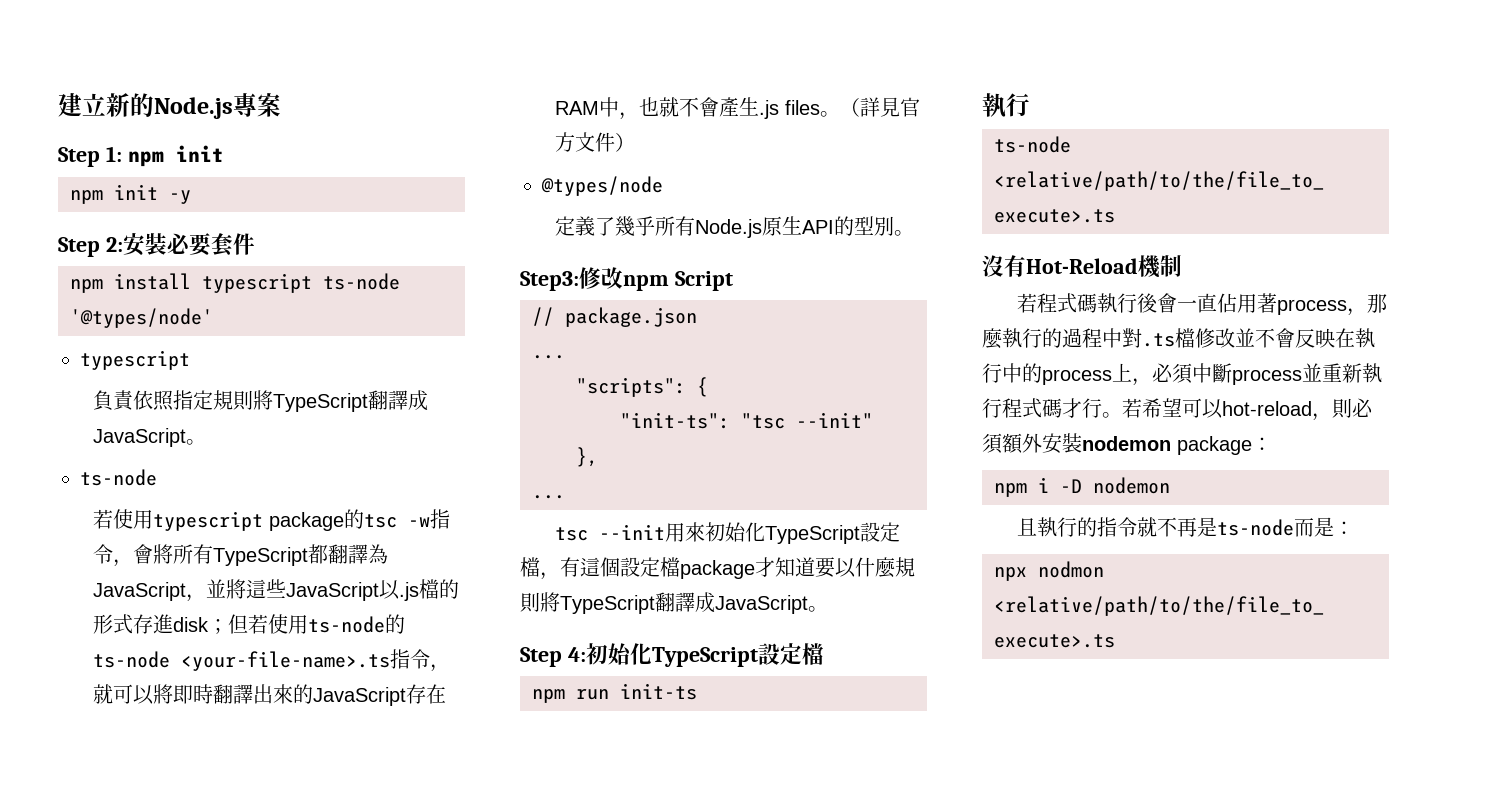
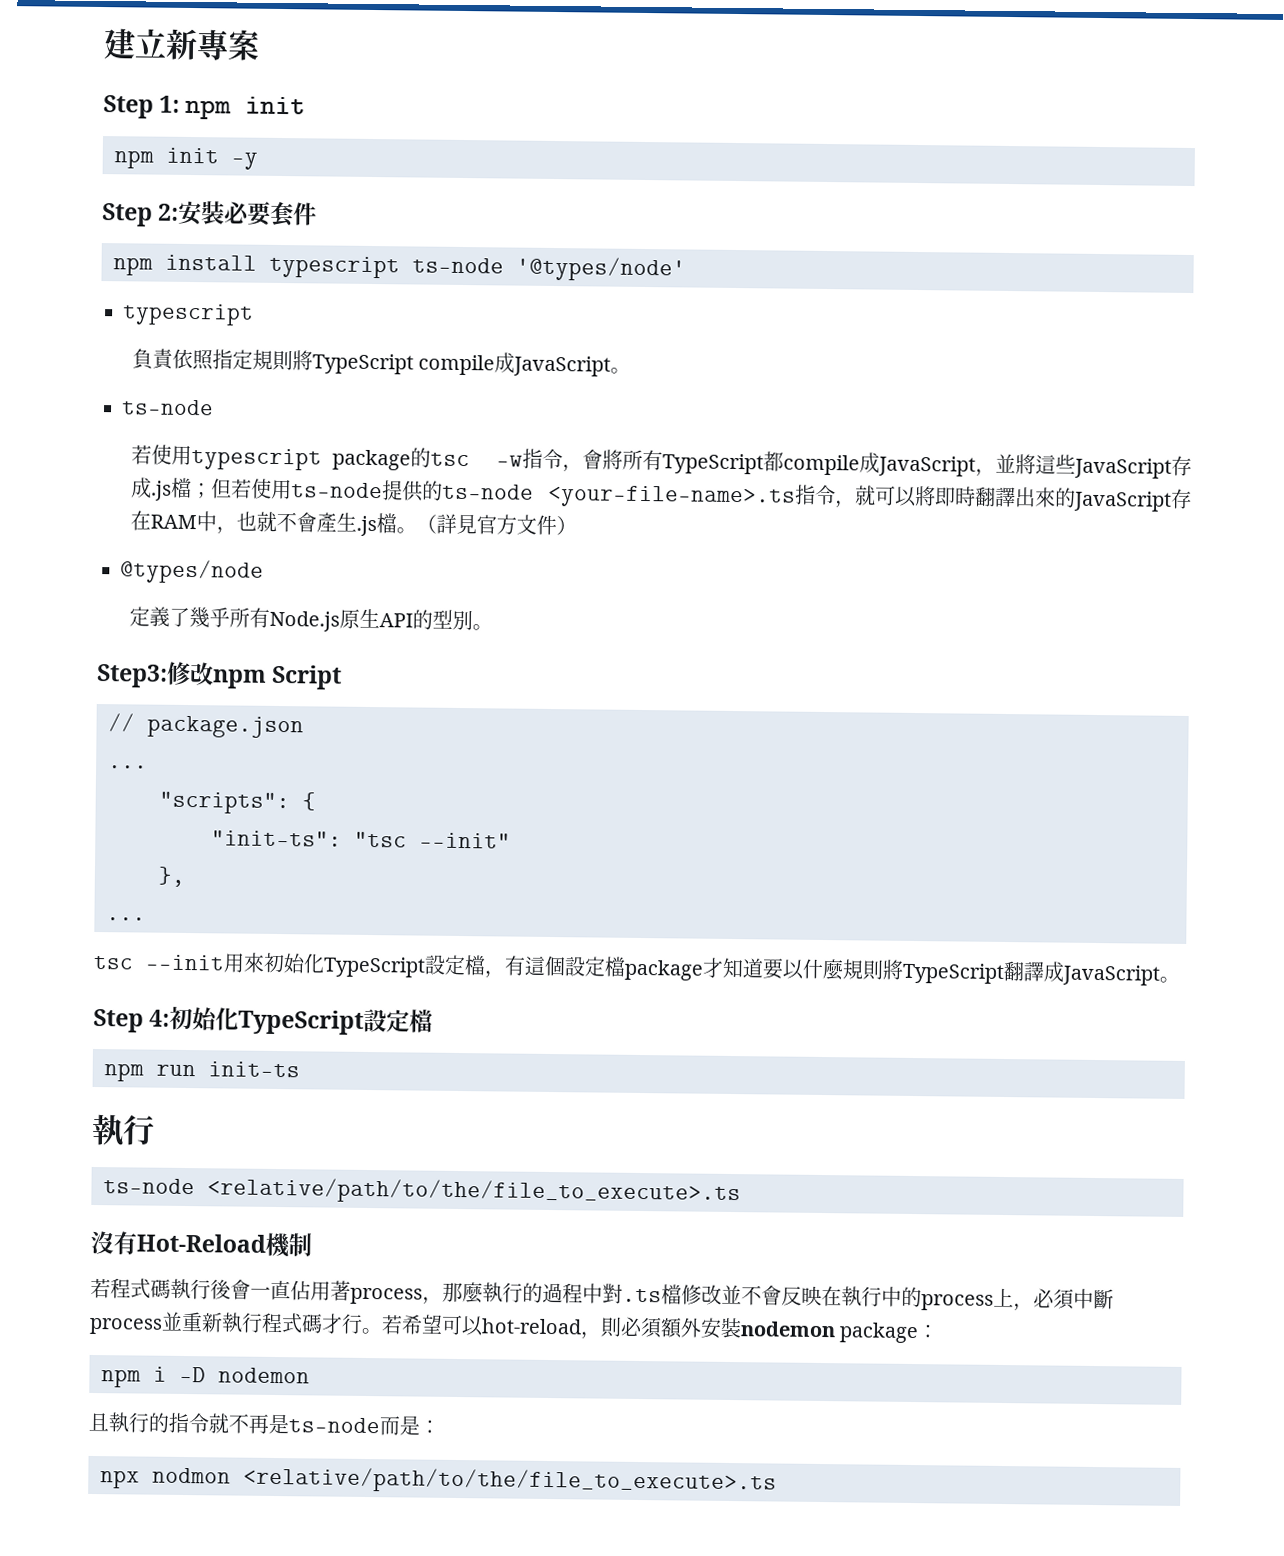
- 建立新的Node.js專案
+ 建立新專案
- 負責依照指定規則將TypeScript翻譯成JavaScript。
+ 負責依照指定規則將TypeScript compile成JavaScript。
- 若使用typescript package的tsc -w指令，會將所有TypeScript都翻譯為JavaScript，並將這些JavaScript以.js檔的形式存進disk；但若使用ts-node的ts-node <your-file-name>.ts指令，就可以將即時翻譯出來的JavaScript存在RAM中，也就不會產生.js files。
+ 若使用typescript package的tsc -w指令，會將所有TypeScript都compile成JavaScript，並將這些JavaScript存成.js檔；但若使用ts-node提供的ts-node <your-file-name>.ts指令，就可以將即時翻譯出來的JavaScript存在RAM中，也就不會產生.js檔。

